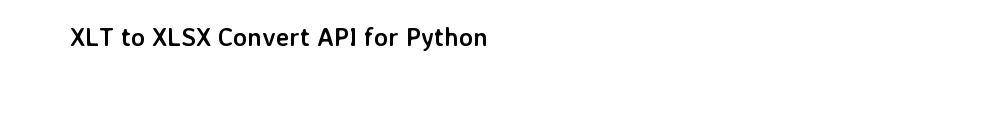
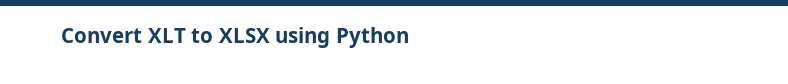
- XLT to XLSX Convert API for Python
+ Convert XLT to XLSX using Python

